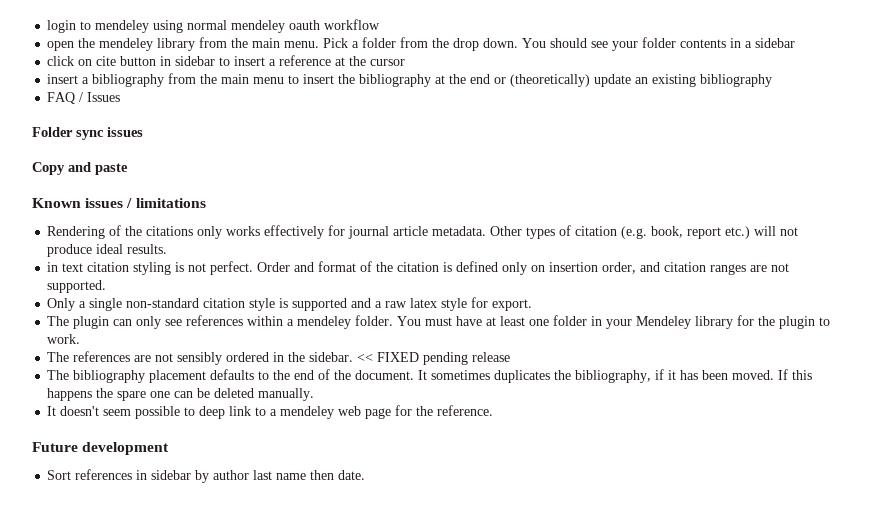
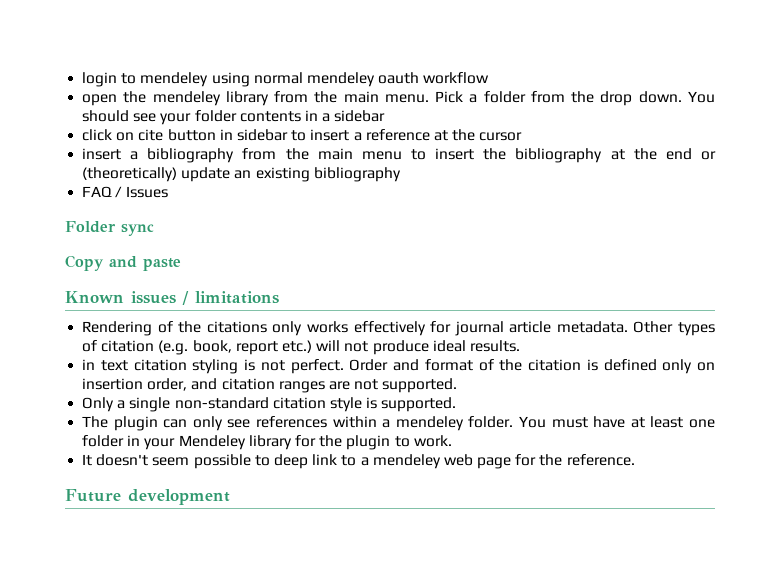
- Folder sync issues
+ Folder sync
- Only a single non-standard citation style is supported and a raw latex style for export.
+ Only a single non-standard citation style is supported.
- The references are not sensibly ordered in the sidebar. << FIXED pending release
- The bibliography placement defaults to the end of the document. It sometimes duplicates the bibliography, if it has been moved. If this happens the spare one can be deleted manually.
- Sort references in sidebar by author last name then date.

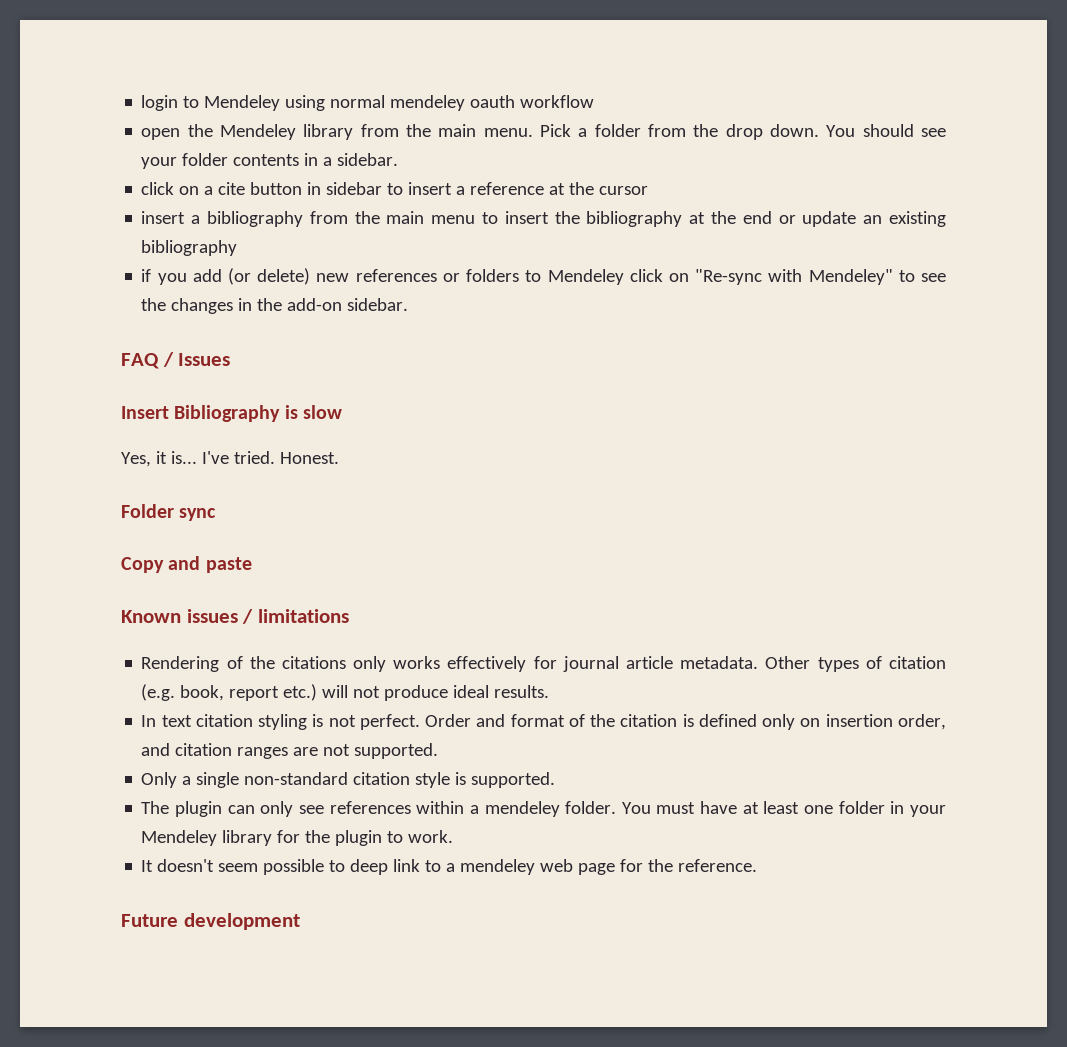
- login to mendeley using normal mendeley oauth workflow
+ login to Mendeley using normal mendeley oauth workflow
- open the mendeley library from the main menu.
+ open the Mendeley library from the main menu.
- You should see your folder contents in a sidebar
- click on cite button in sidebar to insert a reference at the cursor
+ You should see your folder contents in a sidebar.
+ click on a cite button in sidebar to insert a reference at the cursor
- insert a bibliography from the main menu to insert the bibliography at the end or (theoretically) update an existing bibliography
+ insert a bibliography from the main menu to insert the bibliography at the end or update an existing bibliography
+ if you add (or delete) new references or folders to Mendeley click on "Re-sync with Mendeley" to see the changes in the add-on sidebar.
  FAQ / Issues
+ Insert Bibliography is slow
+ Yes, it is... I've tried. Honest.
- in text citation styling is not perfect.
+ In text citation styling is not perfect.

